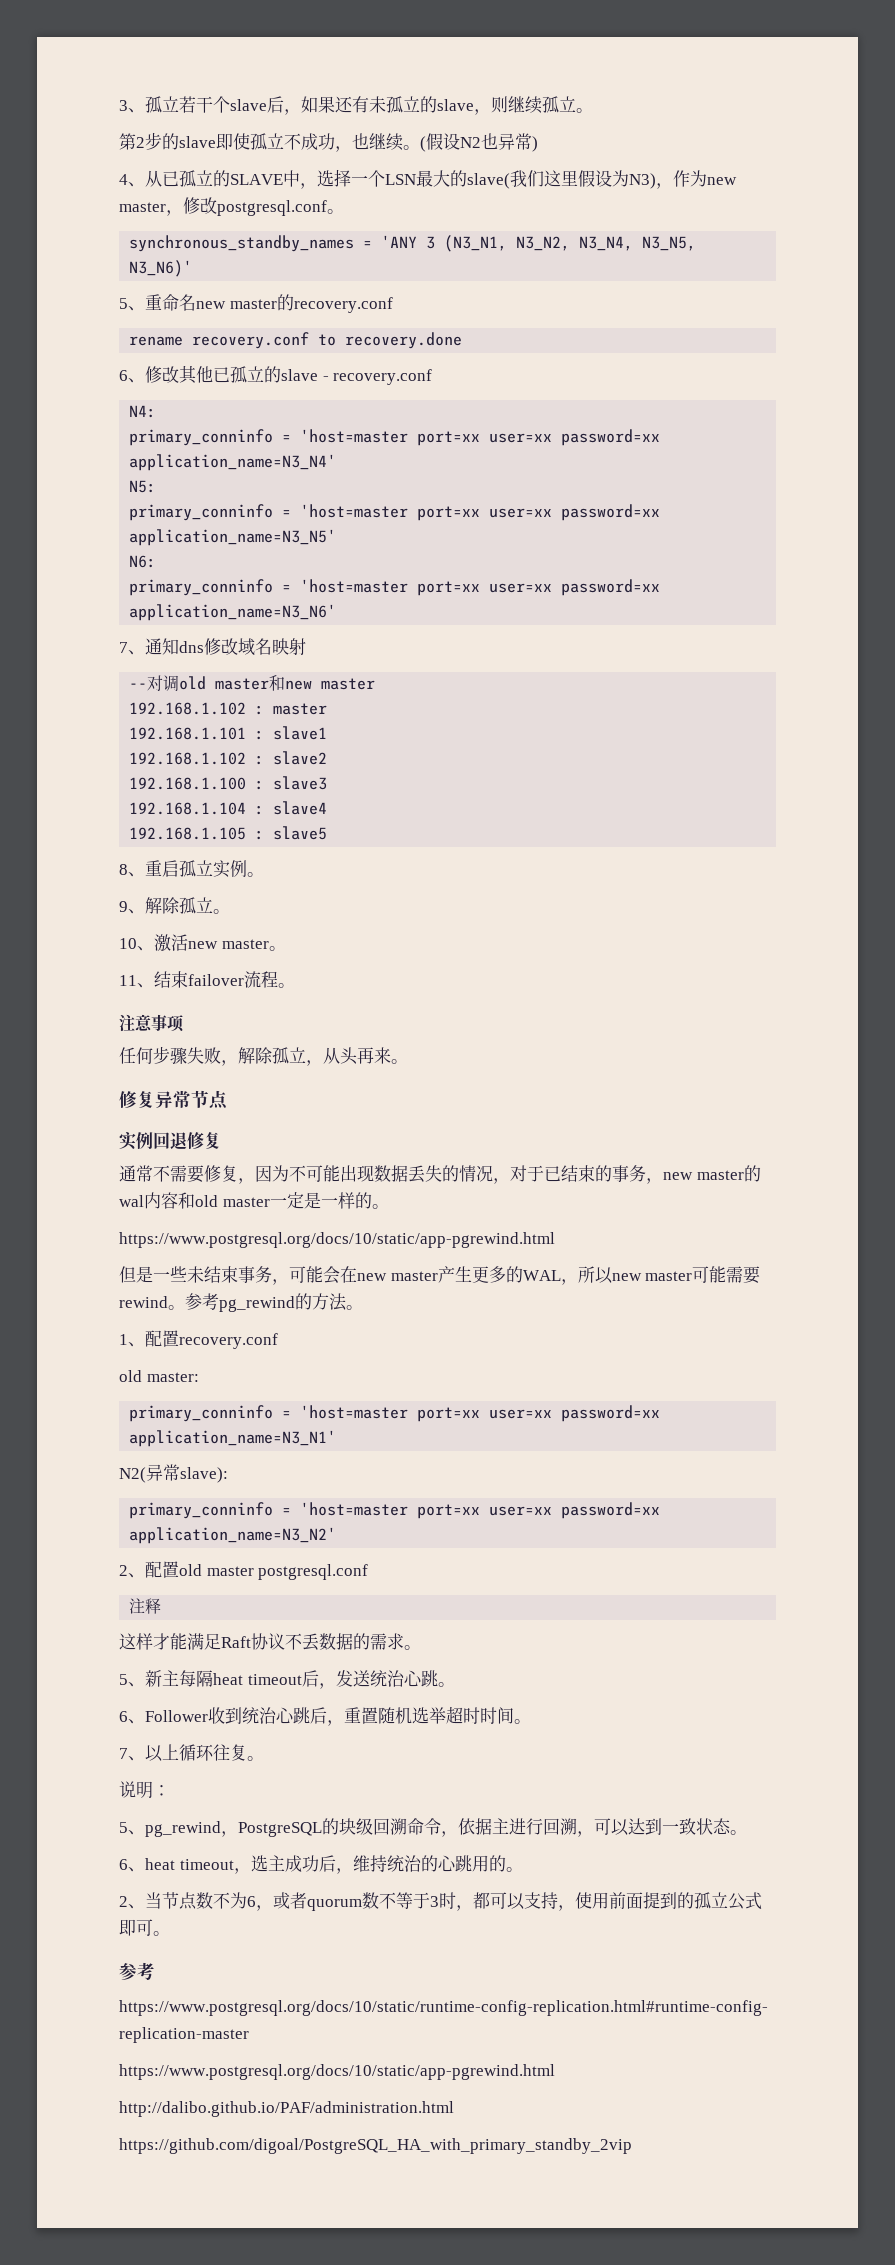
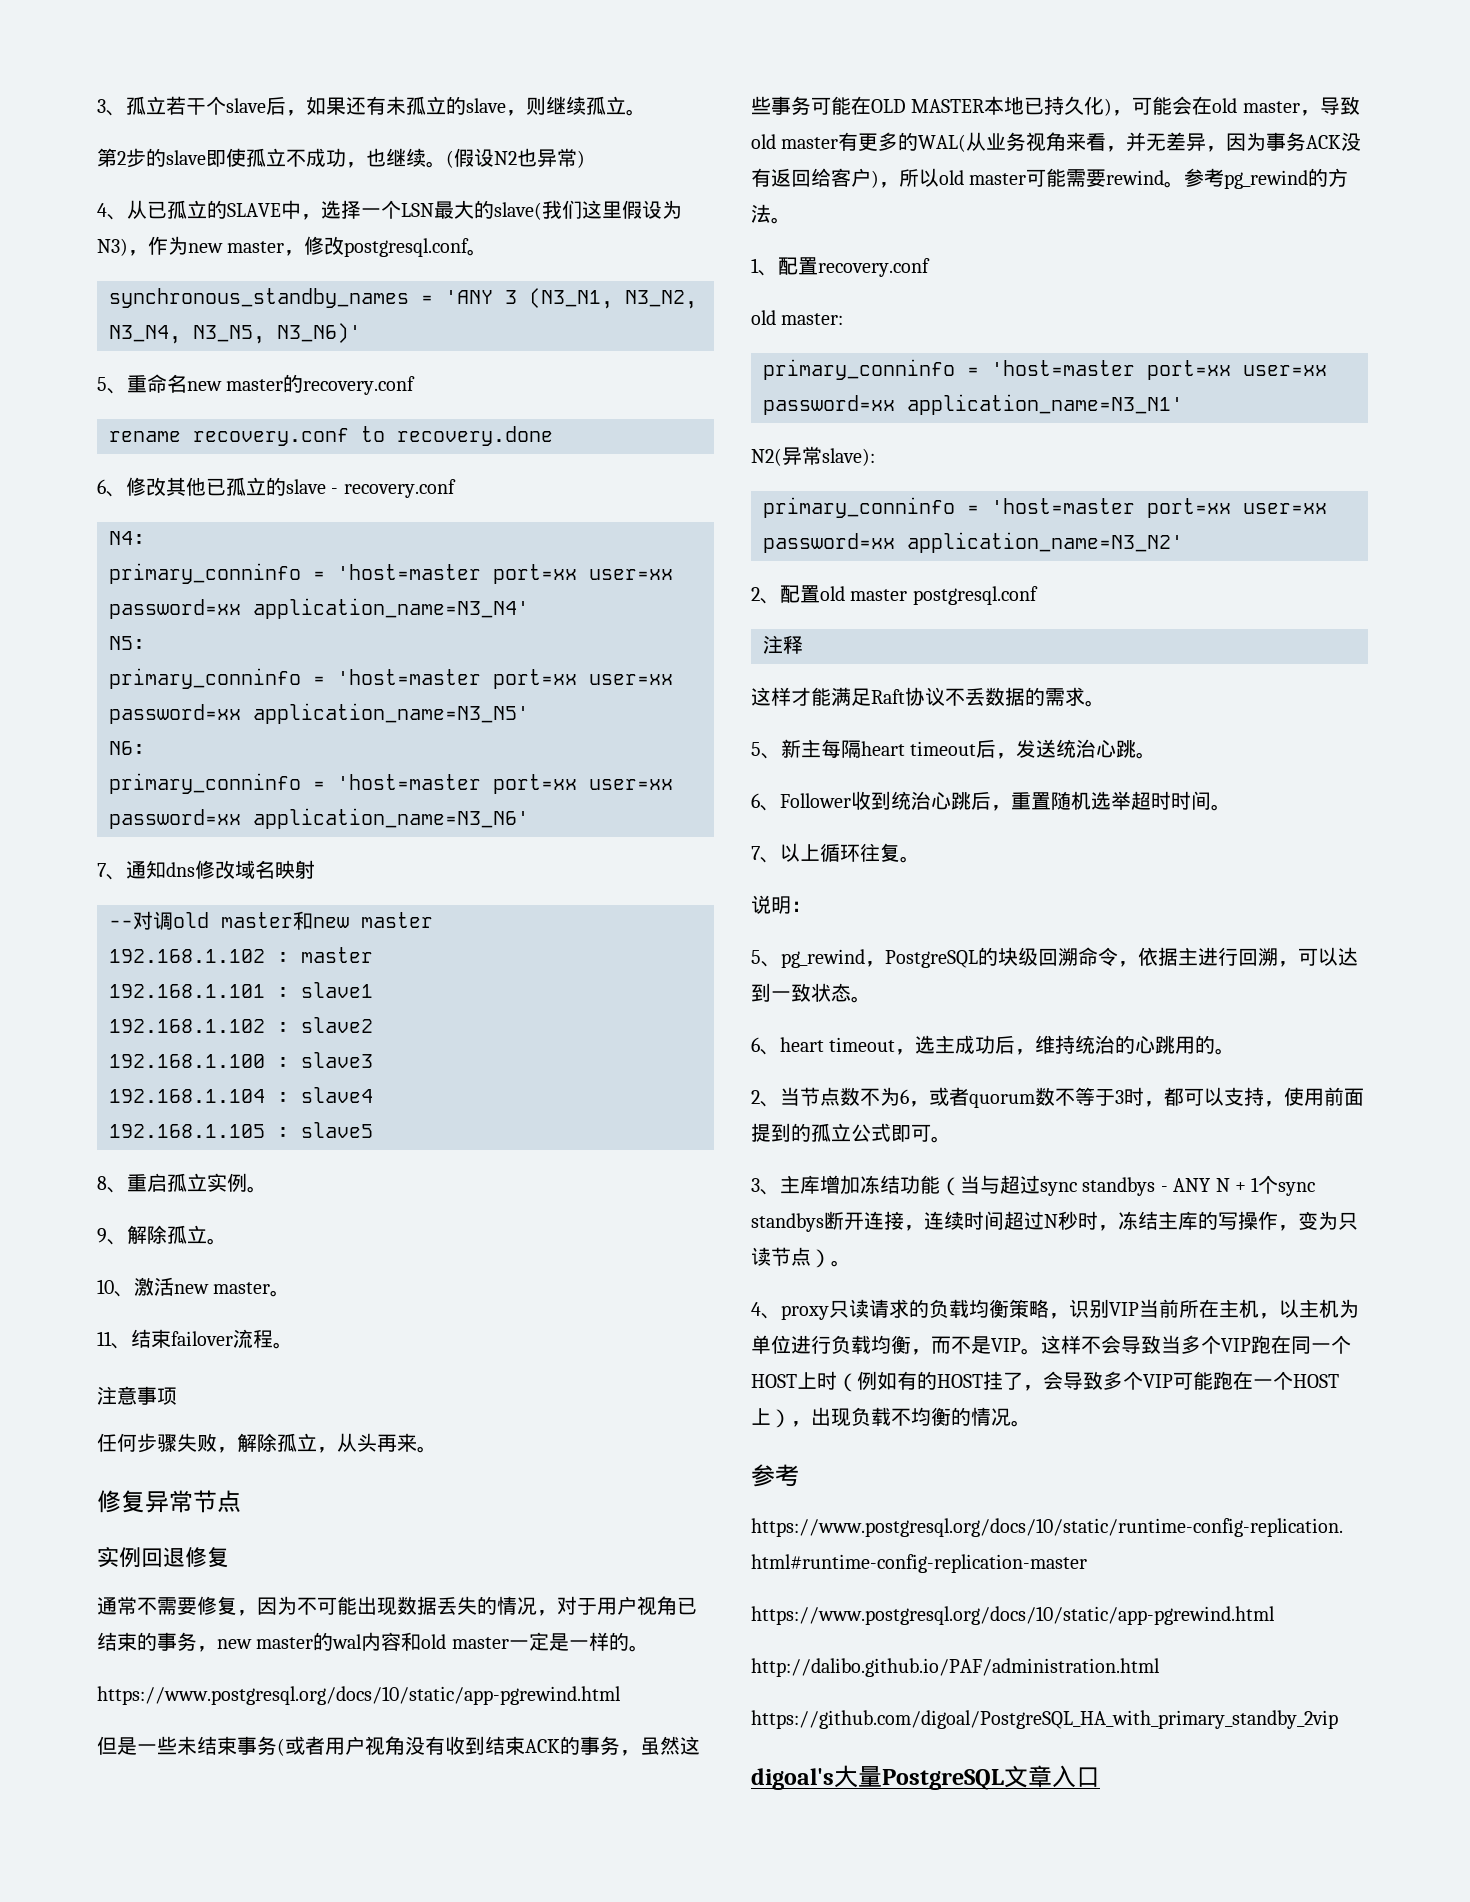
- 通常不需要修复，因为不可能出现数据丢失的情况，对于已结束的事务，new master的wal内容和old master一定是一样的。
+ 通常不需要修复，因为不可能出现数据丢失的情况，对于用户视角已结束的事务，new master的wal内容和old master一定是一样的。
- 但是一些未结束事务，可能会在new master产生更多的WAL，所以new master可能需要rewind。
+ 但是一些未结束事务(或者用户视角没有收到结束ACK的事务，虽然这些事务可能在OLD MASTER本地已持久化)，可能会在old master，导致old master有更多的WAL(从业务视角来看，并无差异，因为事务ACK没有返回给客户)，所以old master可能需要rewind。
- 5、新主每隔heat timeout后，发送统治心跳。
+ 5、新主每隔heart timeout后，发送统治心跳。
- 6、heat timeout，选主成功后，维持统治的心跳用的。
+ 6、heart timeout，选主成功后，维持统治的心跳用的。
+ 3、主库增加冻结功能（当与超过sync standbys - ANY N + 1个sync standbys断开连接，连续时间超过N秒时，冻结主库的写操作，变为只读节点）。
+ 4、proxy只读请求的负载均衡策略，识别VIP当前所在主机，以主机为单位进行负载均衡，而不是VIP。这样不会导致当多个VIP跑在同一个HOST上时（例如有的HOST挂了，会导致多个VIP可能跑在一个HOST上），出现负载不均衡的情况。
+ digoal's大量PostgreSQL文章入口

